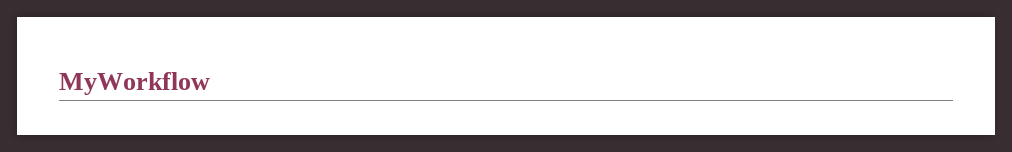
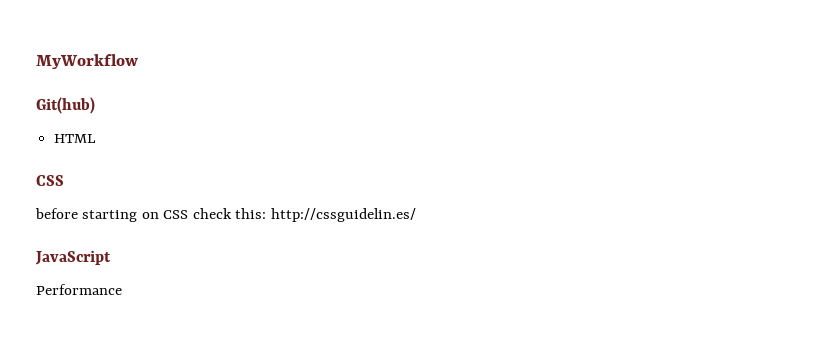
+ Git(hub)
+ HTML
+ CSS
+ before starting on CSS check this: http://cssguidelin.es/
+ JavaScript
+ Performance

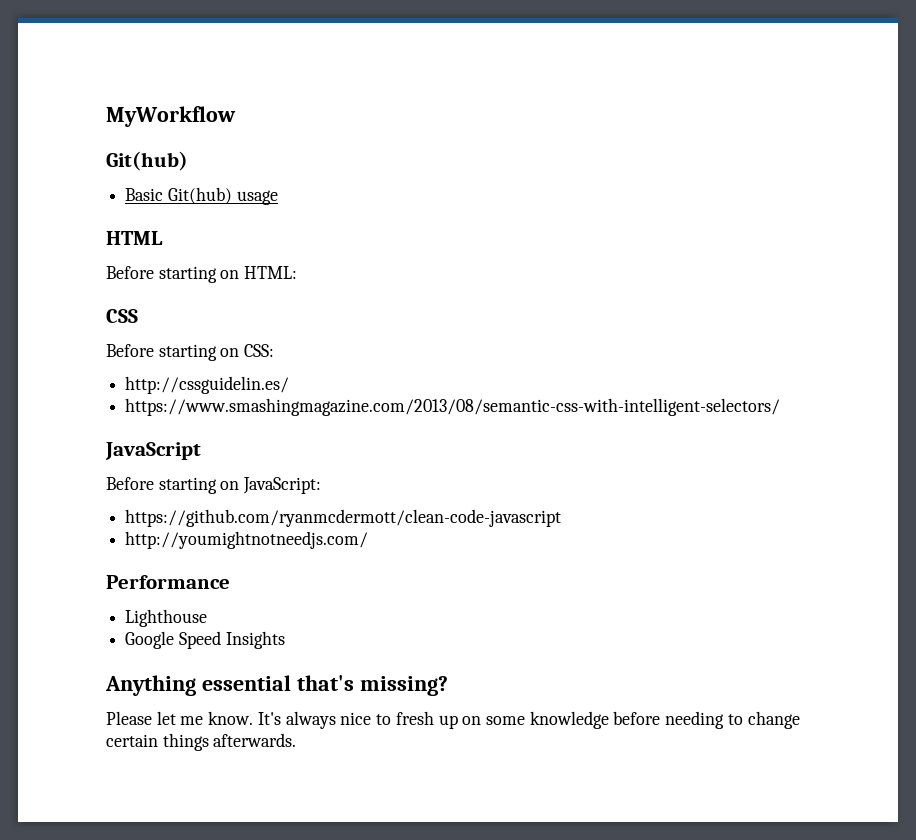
+ Basic Git(hub) usage
  HTML
+ Before starting on HTML:
- before starting on CSS check this: http://cssguidelin.es/
+ Before starting on CSS:
+ http://cssguidelin.es/
+ https://www.smashingmagazine.com/2013/08/semantic-css-with-intelligent-selectors/
+ Before starting on JavaScript:
+ https://github.com/ryanmcdermott/clean-code-javascript
+ http://youmightnotneedjs.com/
  Performance
+ Lighthouse
+ Google Speed Insights
+ Anything essential that's missing?
+ Please let me know. It's always nice to fresh up on some knowledge before needing to change certain things afterwards.

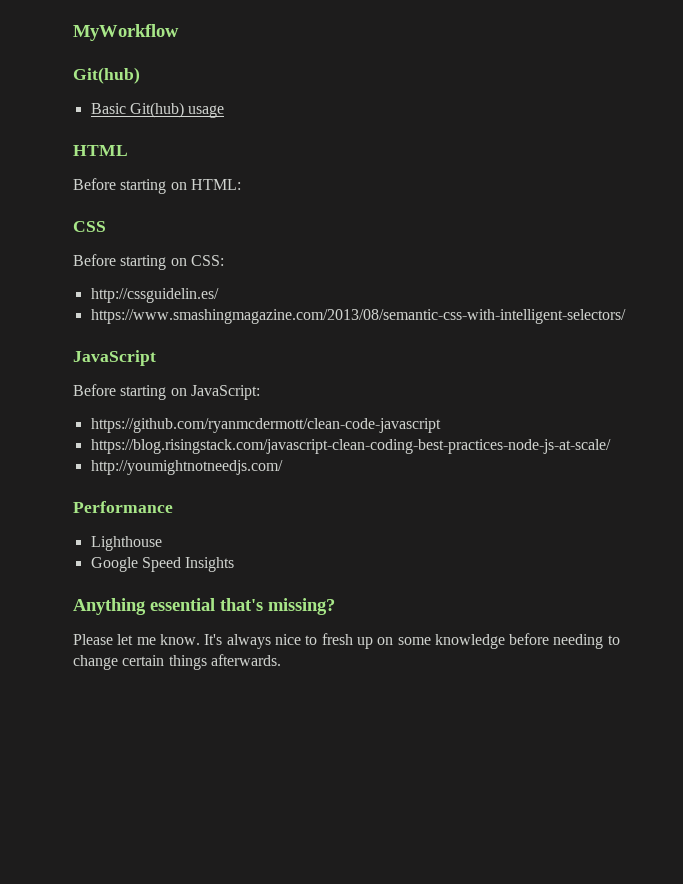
+ https://blog.risingstack.com/javascript-clean-coding-best-practices-node-js-at-scale/

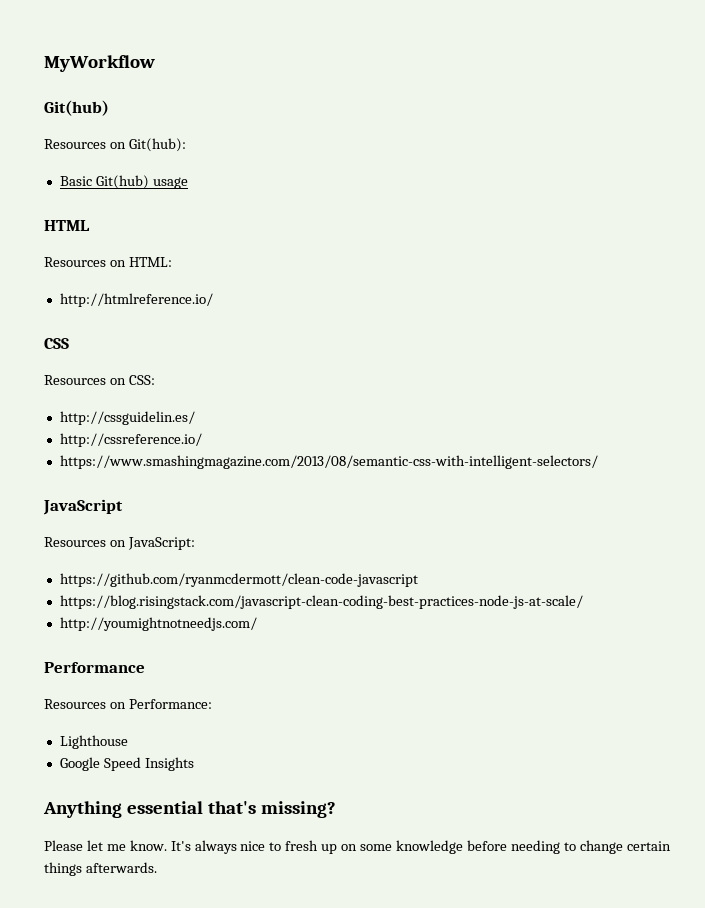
+ Resources on Git(hub):
- Before starting on HTML:
+ Resources on HTML:
+ http://htmlreference.io/
- Before starting on CSS:
+ Resources on CSS:
+ http://cssreference.io/
- Before starting on JavaScript:
+ Resources on JavaScript:
+ Resources on Performance:

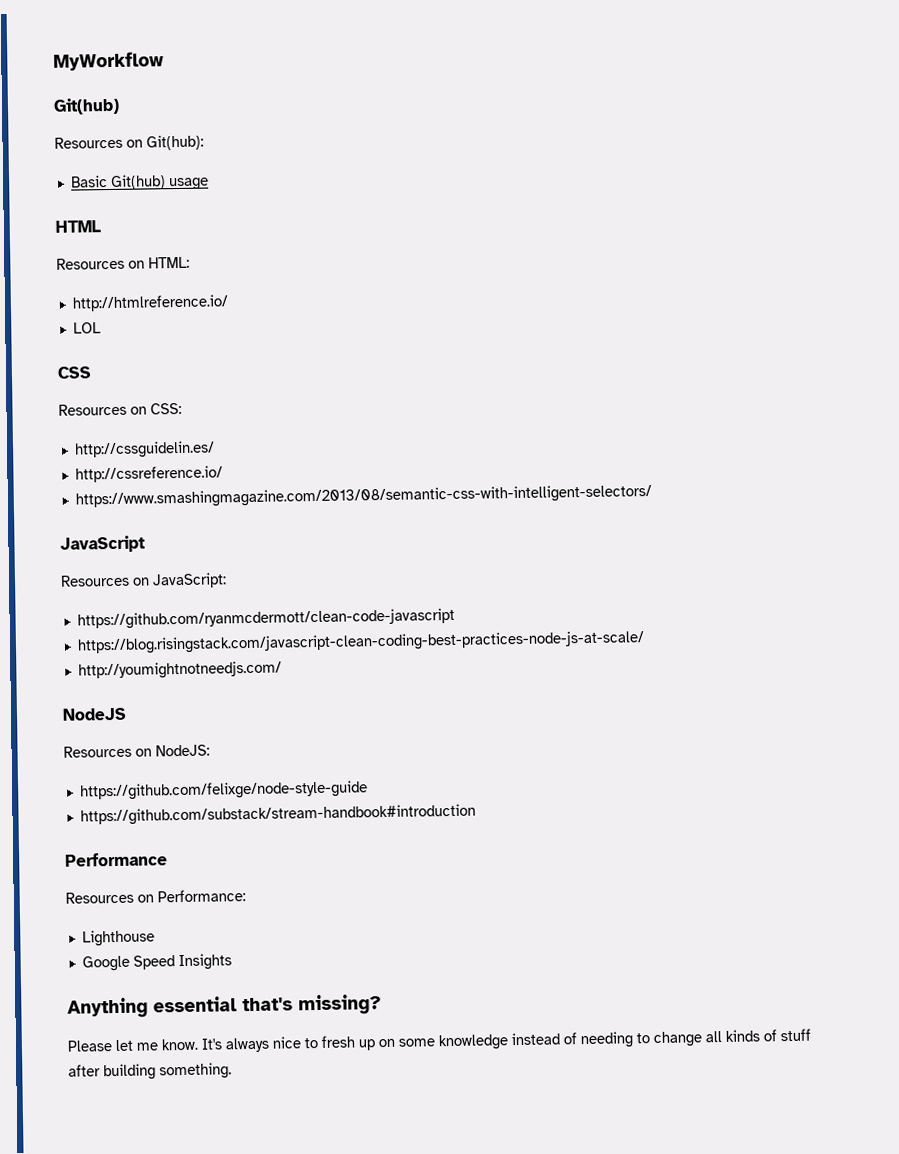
+ LOL
+ NodeJS
+ Resources on NodeJS:
+ https://github.com/felixge/node-style-guide
+ https://github.com/substack/stream-handbook#introduction
- It's always nice to fresh up on some knowledge before needing to change certain things afterwards.
+ It's always nice to fresh up on some knowledge instead of needing to change all kinds of stuff after building something.

